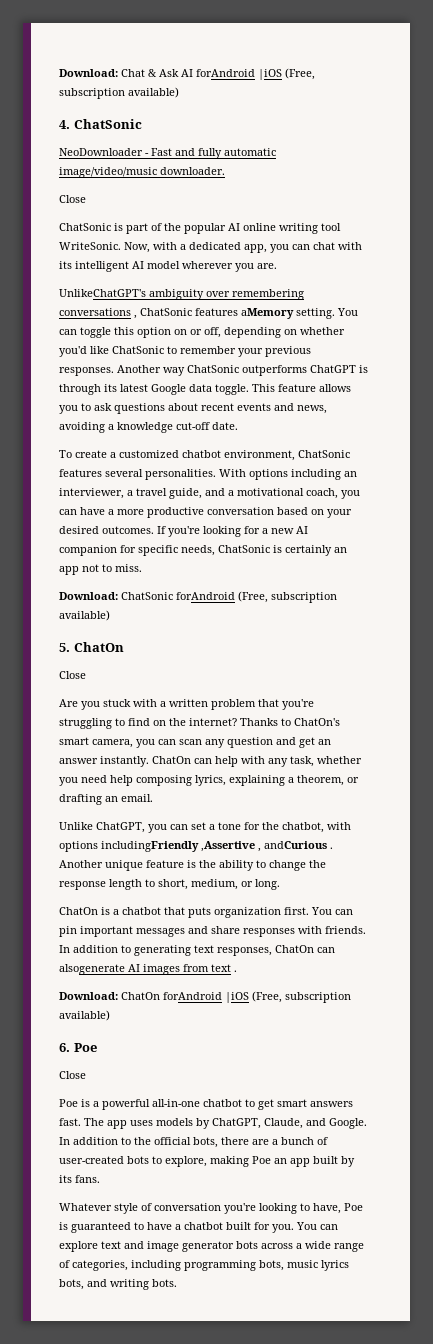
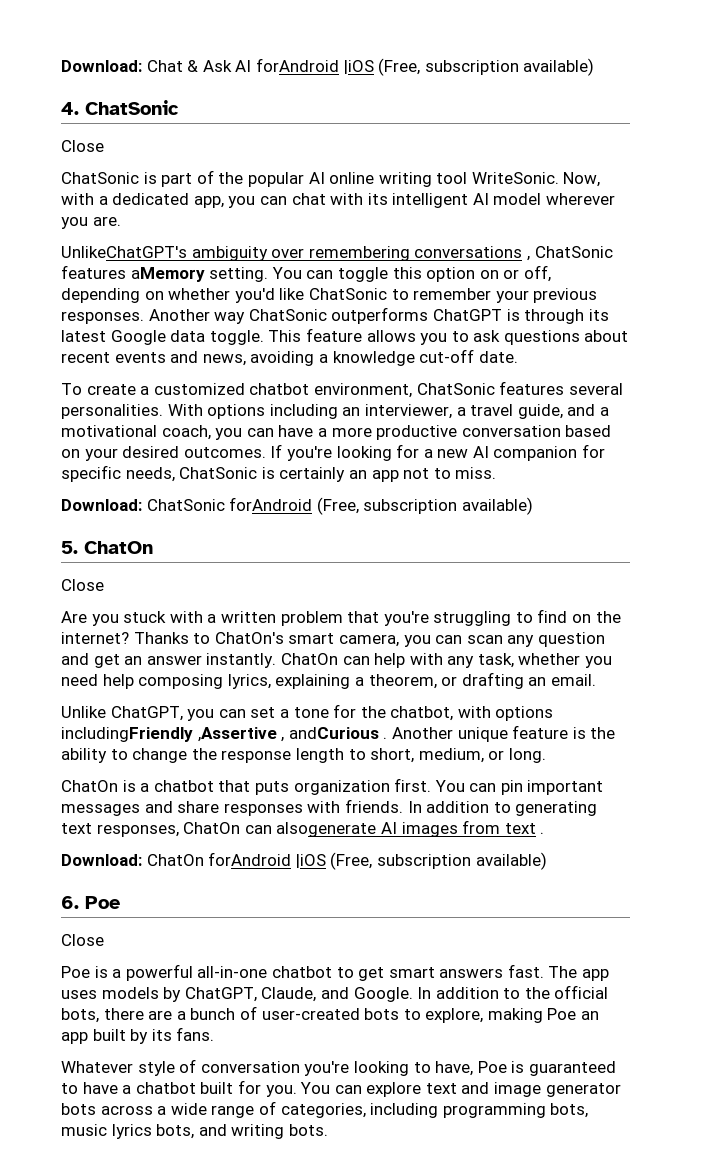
- NeoDownloader - Fast and fully automatic image/video/music downloader.

